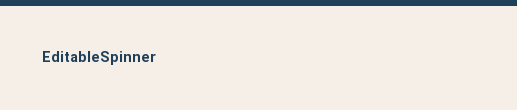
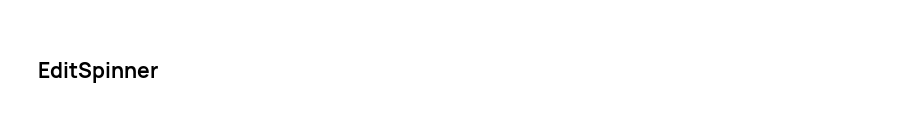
- EditableSpinner
+ EditSpinner

